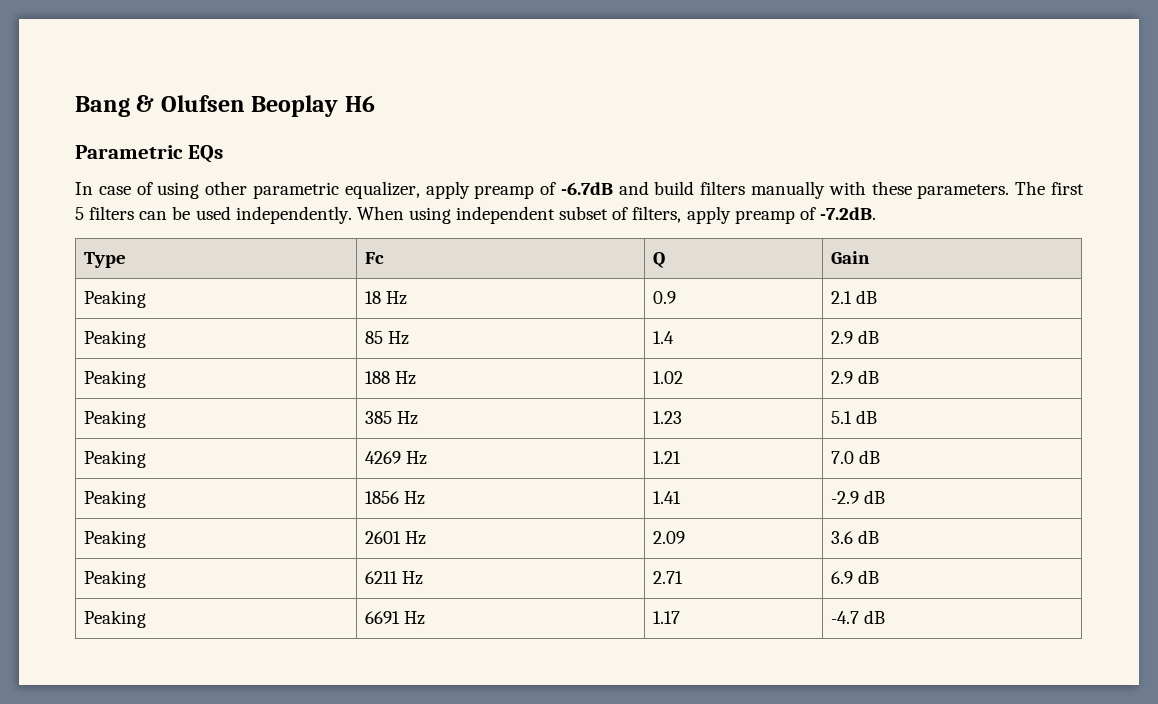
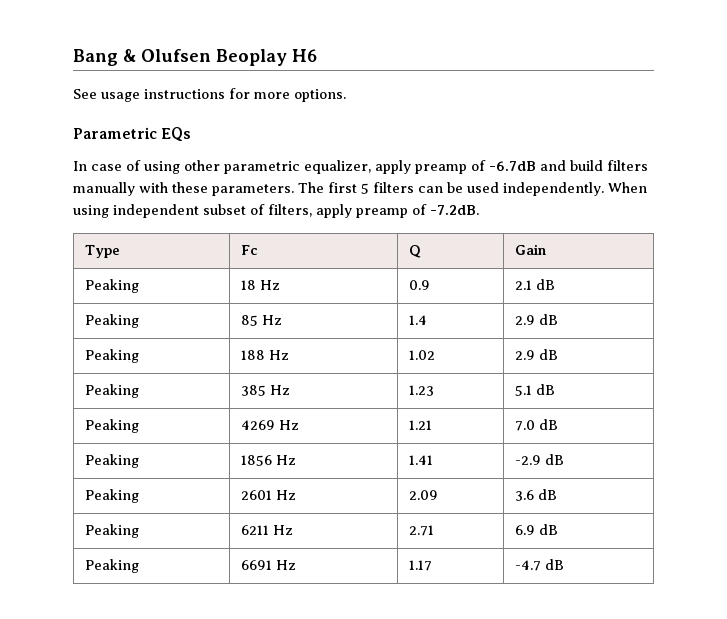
+ See usage instructions for more options.

